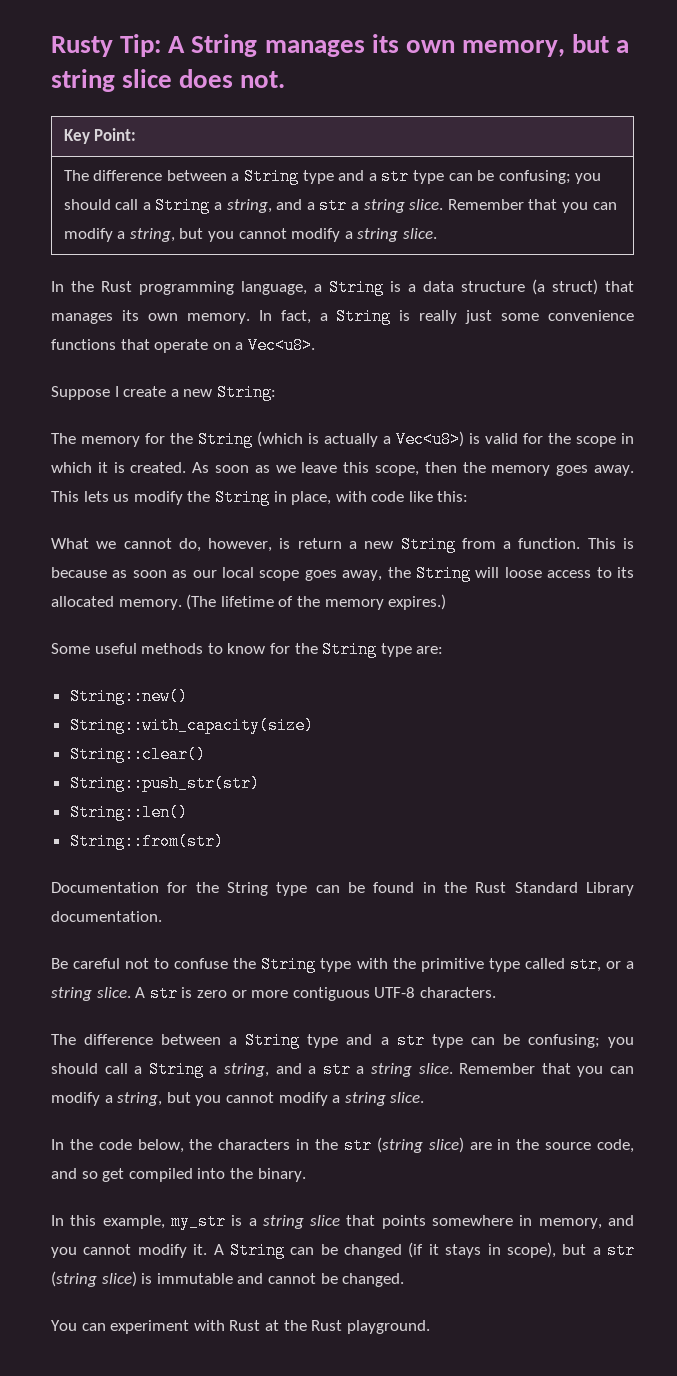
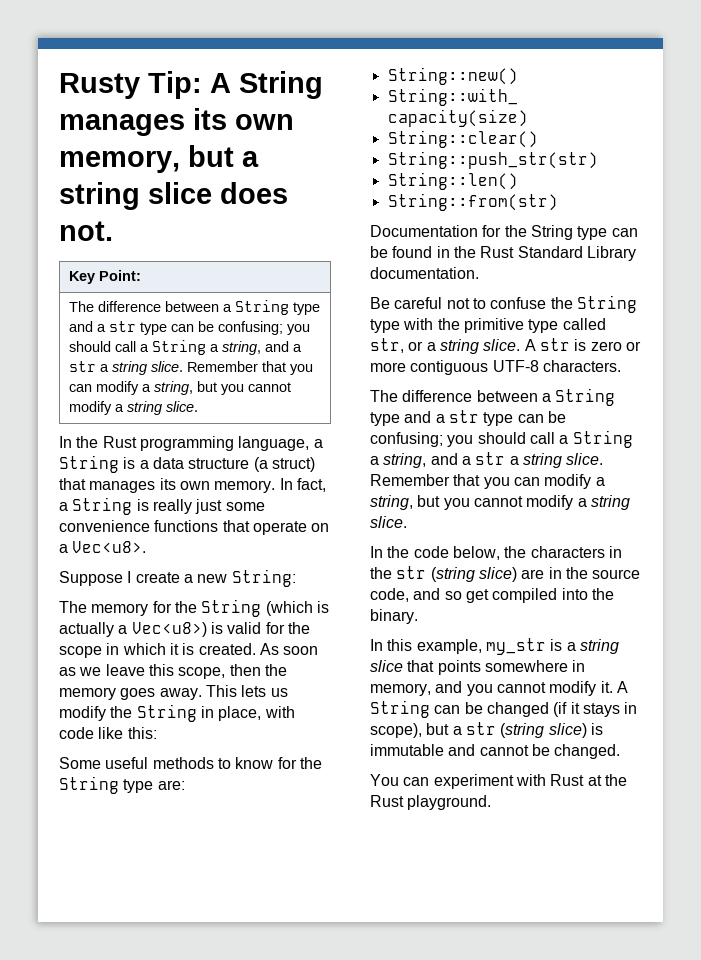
- What we cannot do, however, is return a new String from a function. This is because as soon as our local scope goes away, the String will loose access to its allocated memory. (The lifetime of the memory expires.)

